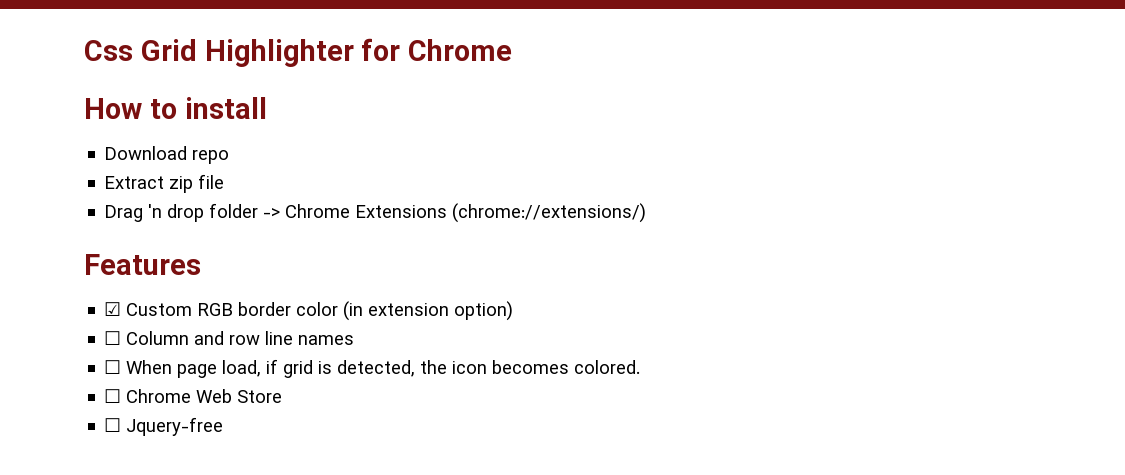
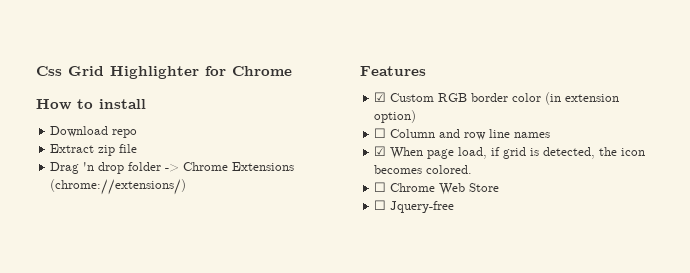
- ☐ When page load, if grid is detected, the icon becomes colored.
+ ☑ When page load, if grid is detected, the icon becomes colored.

